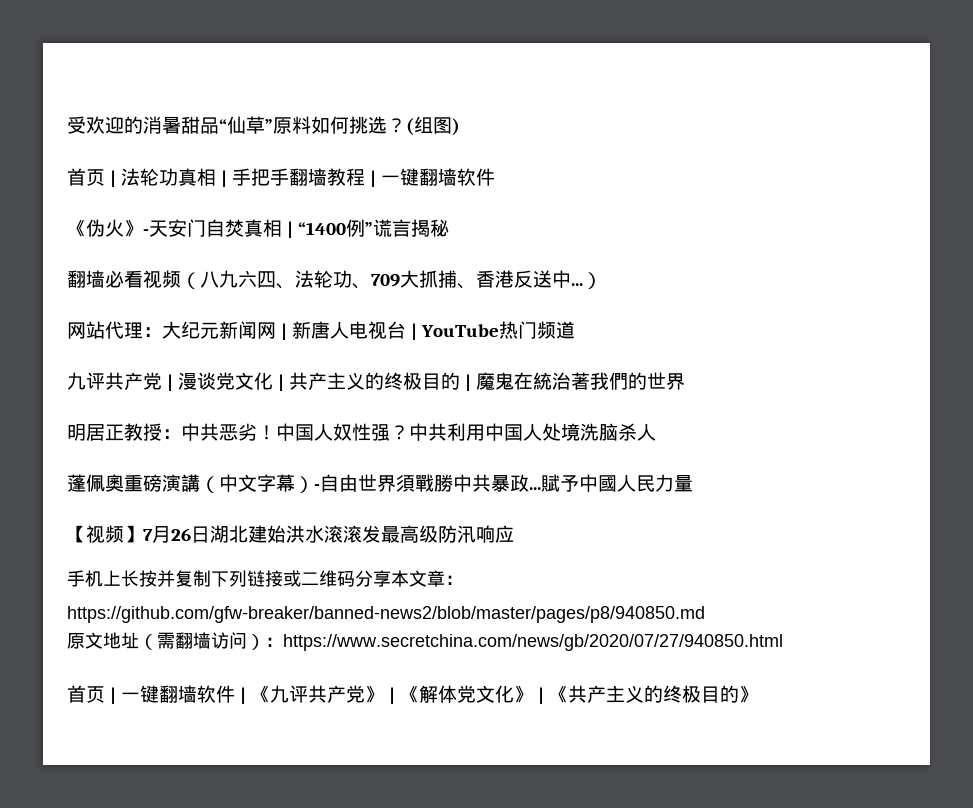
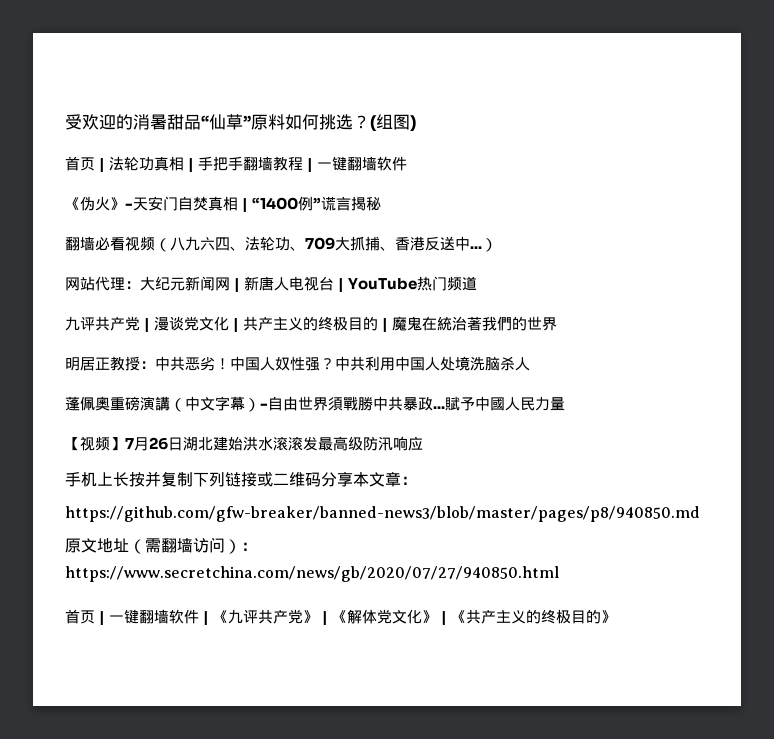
- https://github.com/gfw-breaker/banned-news2/blob/master/pages/p8/940850.md
+ https://github.com/gfw-breaker/banned-news3/blob/master/pages/p8/940850.md

